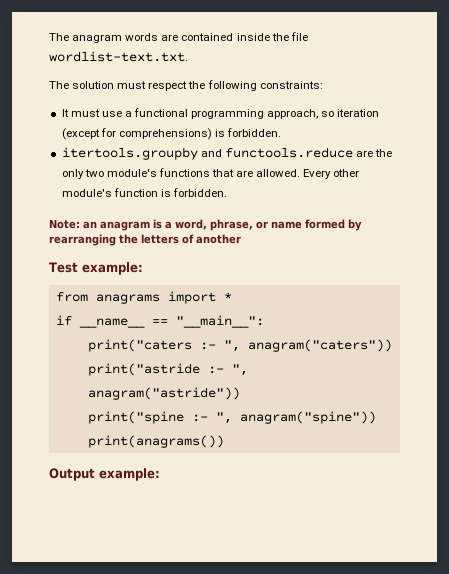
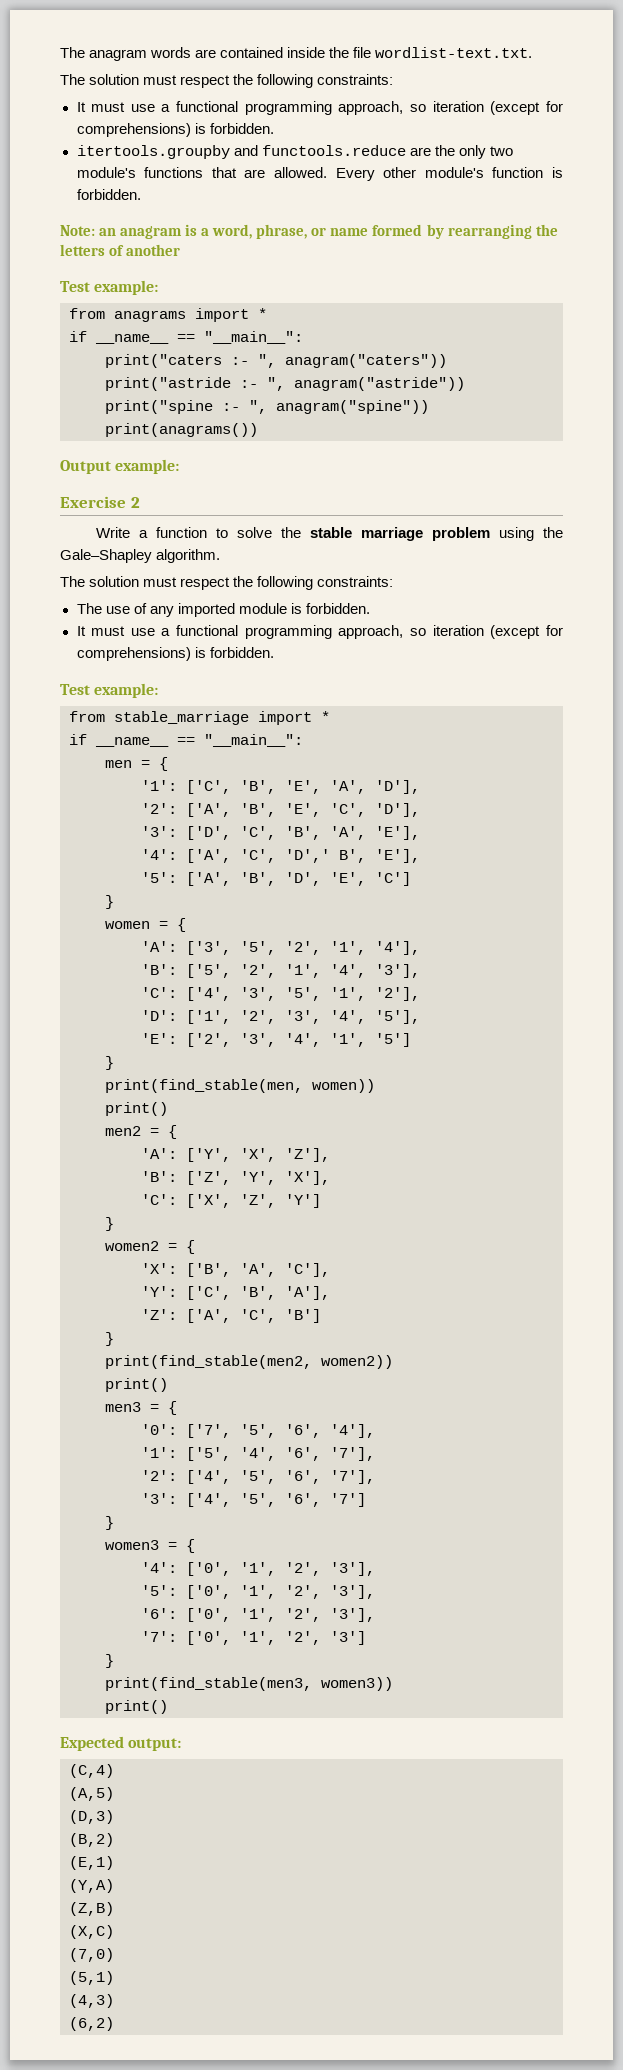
+ Exercise 2
+ Write a function to solve the stable marriage problem using the Gale–Shapley algorithm.
+ The solution must respect the following constraints:
+ The use of any imported module is forbidden.
+ It must use a functional programming approach, so iteration (except for comprehensions) is forbidden.
+ Test example:
+ from stable_marriage import *
+ if __name__ == "__main__":
+ men = {
+ '1': ['C', 'B', 'E', 'A', 'D'],
+ '2': ['A', 'B', 'E', 'C', 'D'],
+ '3': ['D', 'C', 'B', 'A', 'E'],
+ '4': ['A', 'C', 'D',' B', 'E'],
+ '5': ['A', 'B', 'D', 'E', 'C']
+ }
+ women = {
+ 'A': ['3', '5', '2', '1', '4'],
+ 'B': ['5', '2', '1', '4', '3'],
+ 'C': ['4', '3', '5', '1', '2'],
+ 'D': ['1', '2', '3', '4', '5'],
+ 'E': ['2', '3', '4', '1', '5']
+ }
+ print(find_stable(men, women))
+ print()
+ men2 = {
+ 'A': ['Y', 'X', 'Z'],
+ 'B': ['Z', 'Y', 'X'],
+ 'C': ['X', 'Z', 'Y']
+ }
+ women2 = {
+ 'X': ['B', 'A', 'C'],
+ 'Y': ['C', 'B', 'A'],
+ 'Z': ['A', 'C', 'B']
+ }
+ print(find_stable(men2, women2))
+ print()
+ men3 = {
+ '0': ['7', '5', '6', '4'],
+ '1': ['5', '4', '6', '7'],
+ '2': ['4', '5', '6', '7'],
+ '3': ['4', '5', '6', '7']
+ }
+ women3 = {
+ '4': ['0', '1', '2', '3'],
+ '5': ['0', '1', '2', '3'],
+ '6': ['0', '1', '2', '3'],
+ '7': ['0', '1', '2', '3']
+ }
+ print(find_stable(men3, women3))
+ print()
+ Expected output:
+ (C,4)
+ (A,5)
+ (D,3)
+ (B,2)
+ (E,1)
+ (Y,A)
+ (Z,B)
+ (X,C)
+ (7,0)
+ (5,1)
+ (4,3)
+ (6,2)

